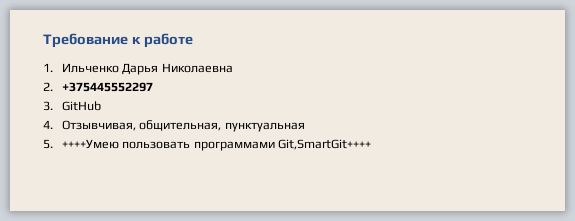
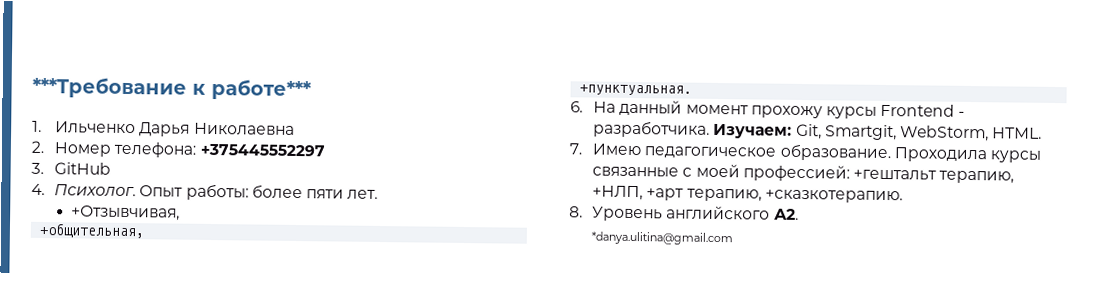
- Требование к работе
+ ***Требование к работе***
- 2. +375445552297
+ 2. Номер телефона: +375445552297
- 4. Отзывчивая, общительная, пунктуальная
- 5. ++++Умею пользовать программами Git,SmartGit++++
+ 4. Психолог. Опыт работы: более пяти лет.
+ +Отзывчивая,
+ +общительная,
+ +пунктуальная.
+ 6. На данный момент прохожу курсы Frontend - разработчика. Изучаем: Git, Smartgit, WebStorm, HTML.
+ 7. Имею педагогическое образование. Проходила курсы связанные с моей профессией: +гештальт терапию, +НЛП, +арт терапию, +сказкотерапию.
+ 8. Уровень английского А2.
+ *danya.ulitina@gmail.com

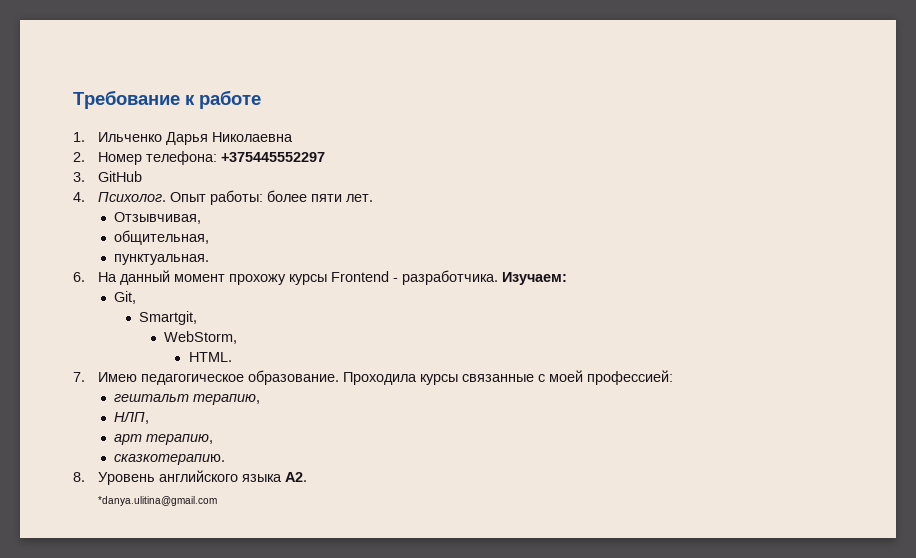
- ***Требование к работе***
+ Требование к работе
- +Отзывчивая,
- +общительная,
- +пунктуальная.
+ Отзывчивая,
+ общительная,
+ пунктуальная.
- Изучаем: Git, Smartgit, WebStorm, HTML.
+ Изучаем:
+ Git,
+ Smartgit,
+ WebStorm,
+ HTML.
- Проходила курсы связанные с моей профессией: +гештальт терапию, +НЛП, +арт терапию, +сказкотерапию.
+ Проходила курсы связанные с моей профессией:
+ гештальт терапию,
+ НЛП,
+ арт терапию,
+ сказкотерапию.
- 8. Уровень английского А2.
+ 8. Уровень английского языка А2.

